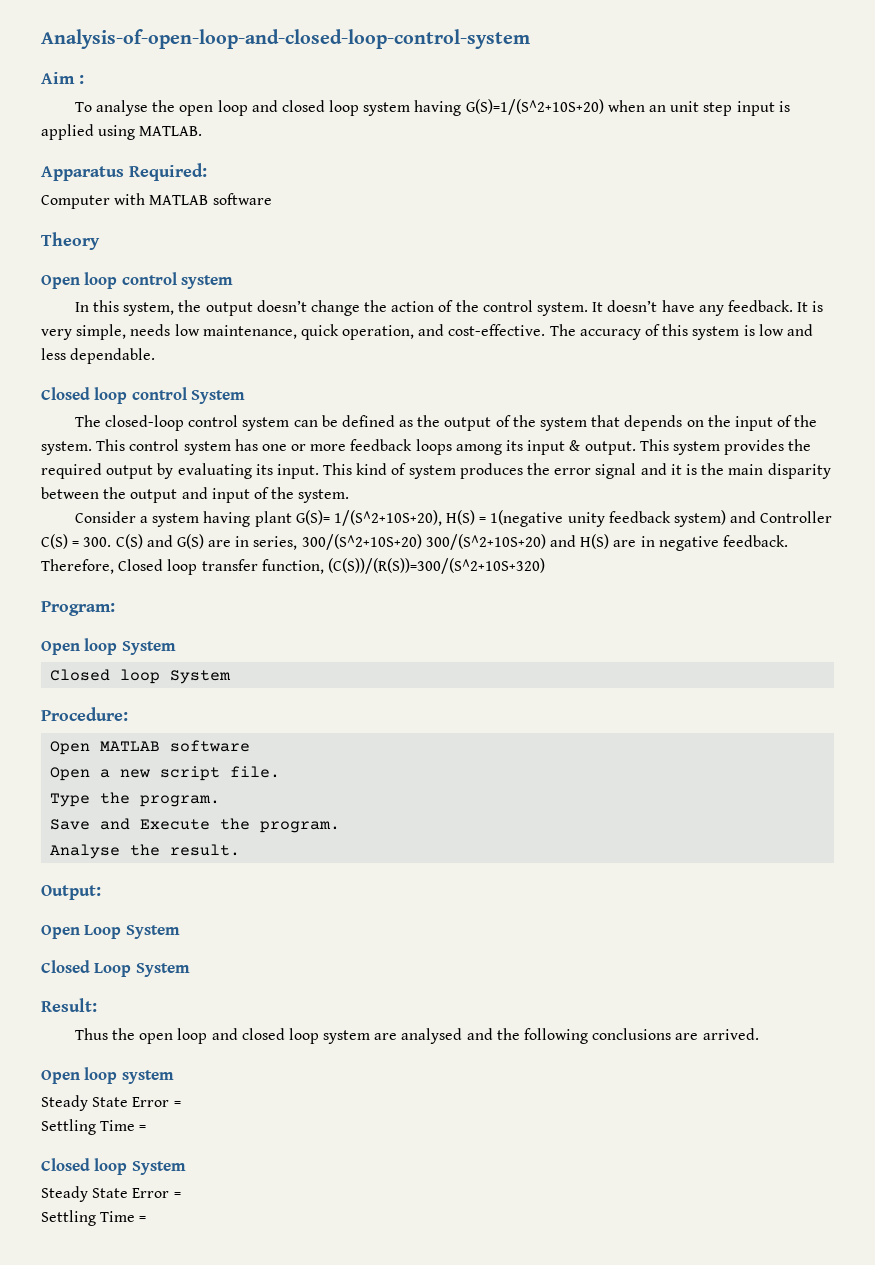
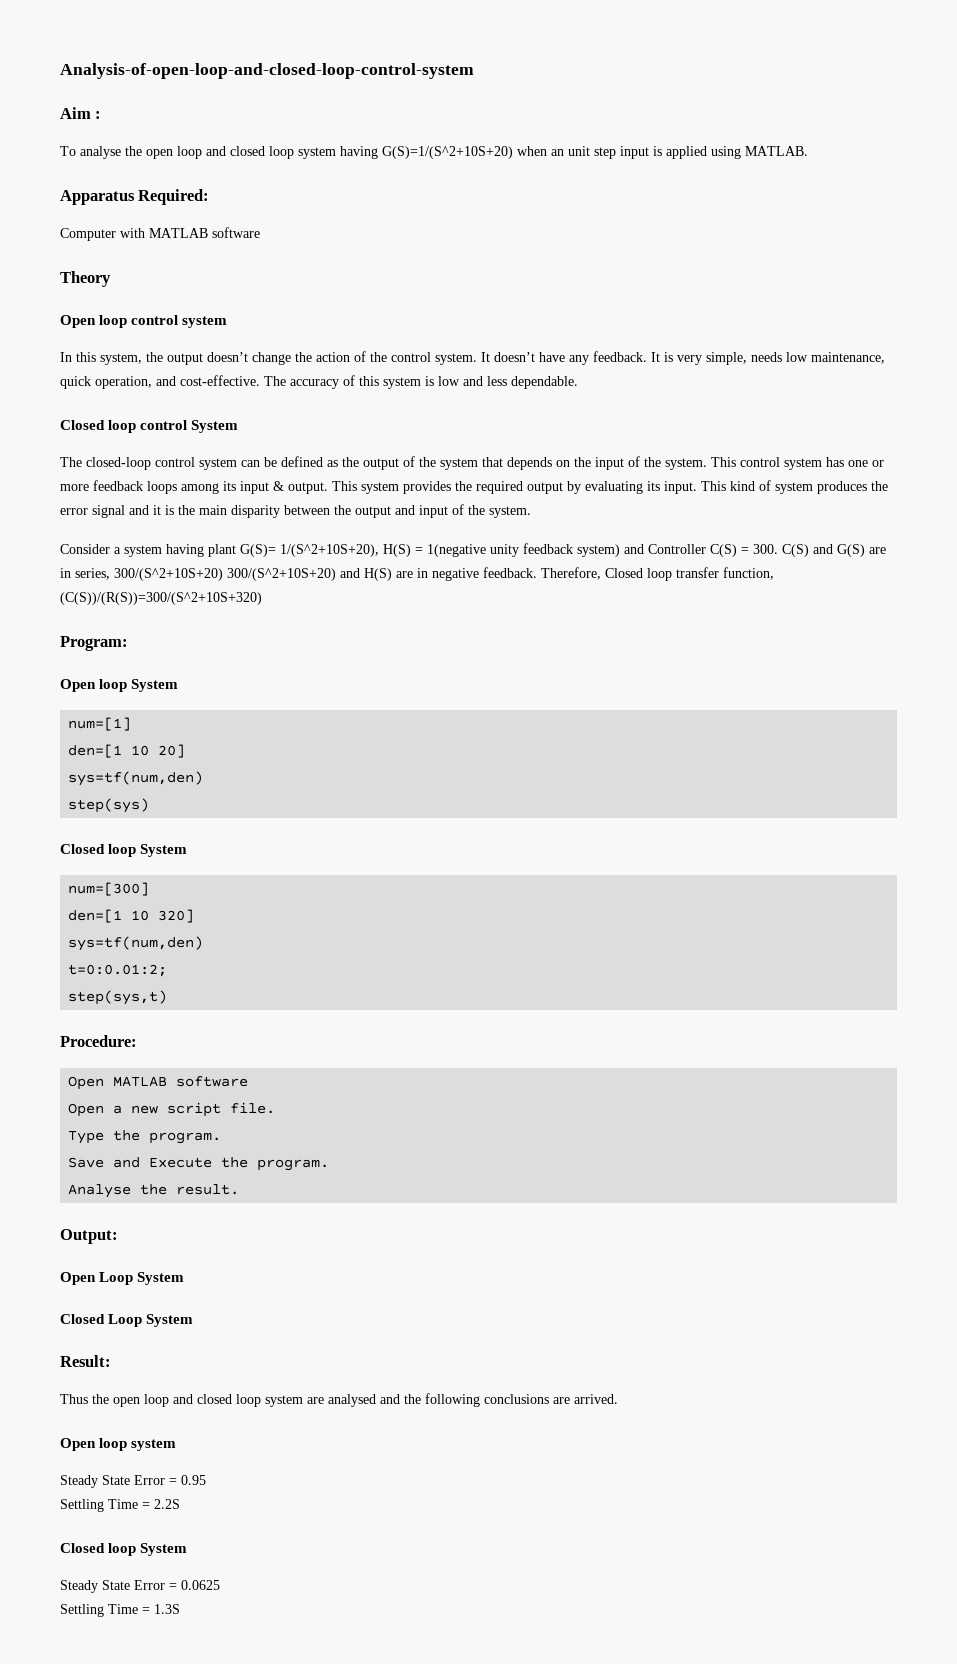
  Open loop System
+ num=[1]
+ den=[1 10 20]
+ sys=tf(num,den)
+ step(sys)
  Closed loop System
+ num=[300]
+ den=[1 10 320]
+ sys=tf(num,den)
+ t=0:0.01:2;
+ step(sys,t)
  Open loop system
- Steady State Error =
- Settling Time =
+ Steady State Error = 0.95
+ Settling Time = 2.2S
  Closed loop System
- Steady State Error =
- Settling Time =
+ Steady State Error = 0.0625
+ Settling Time = 1.3S

